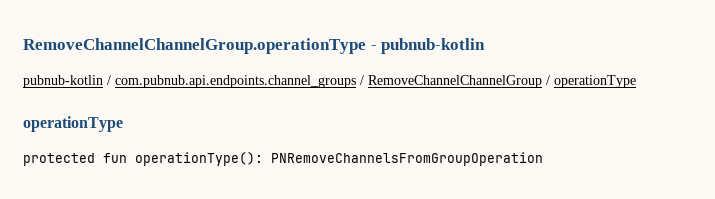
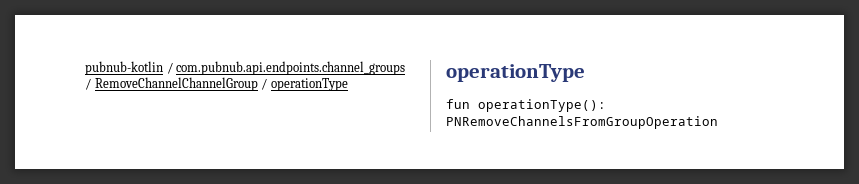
- RemoveChannelChannelGroup.operationType - pubnub-kotlin
- protected fun operationType(): PNRemoveChannelsFromGroupOperation
+ fun operationType(): PNRemoveChannelsFromGroupOperation

